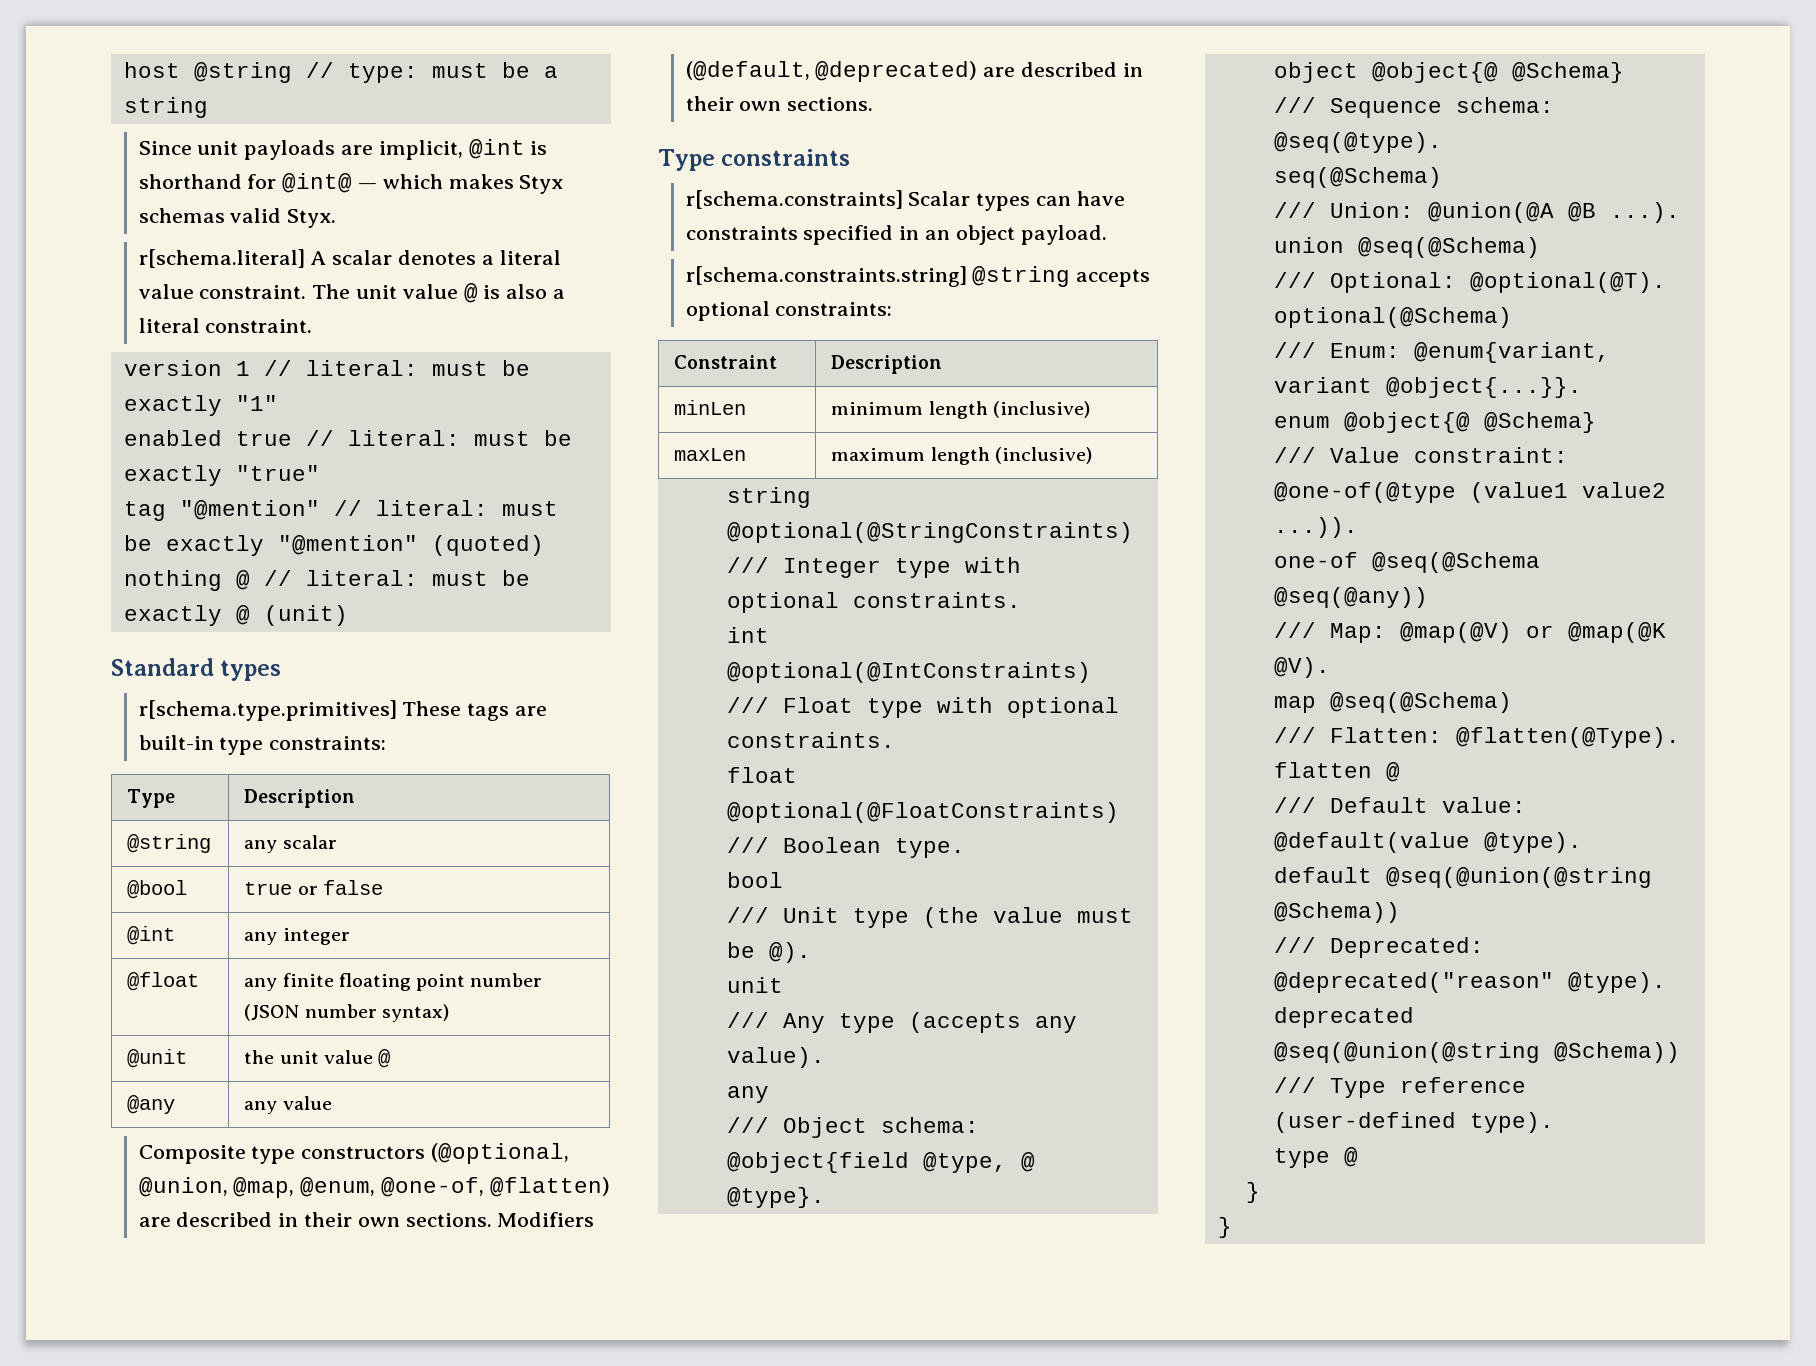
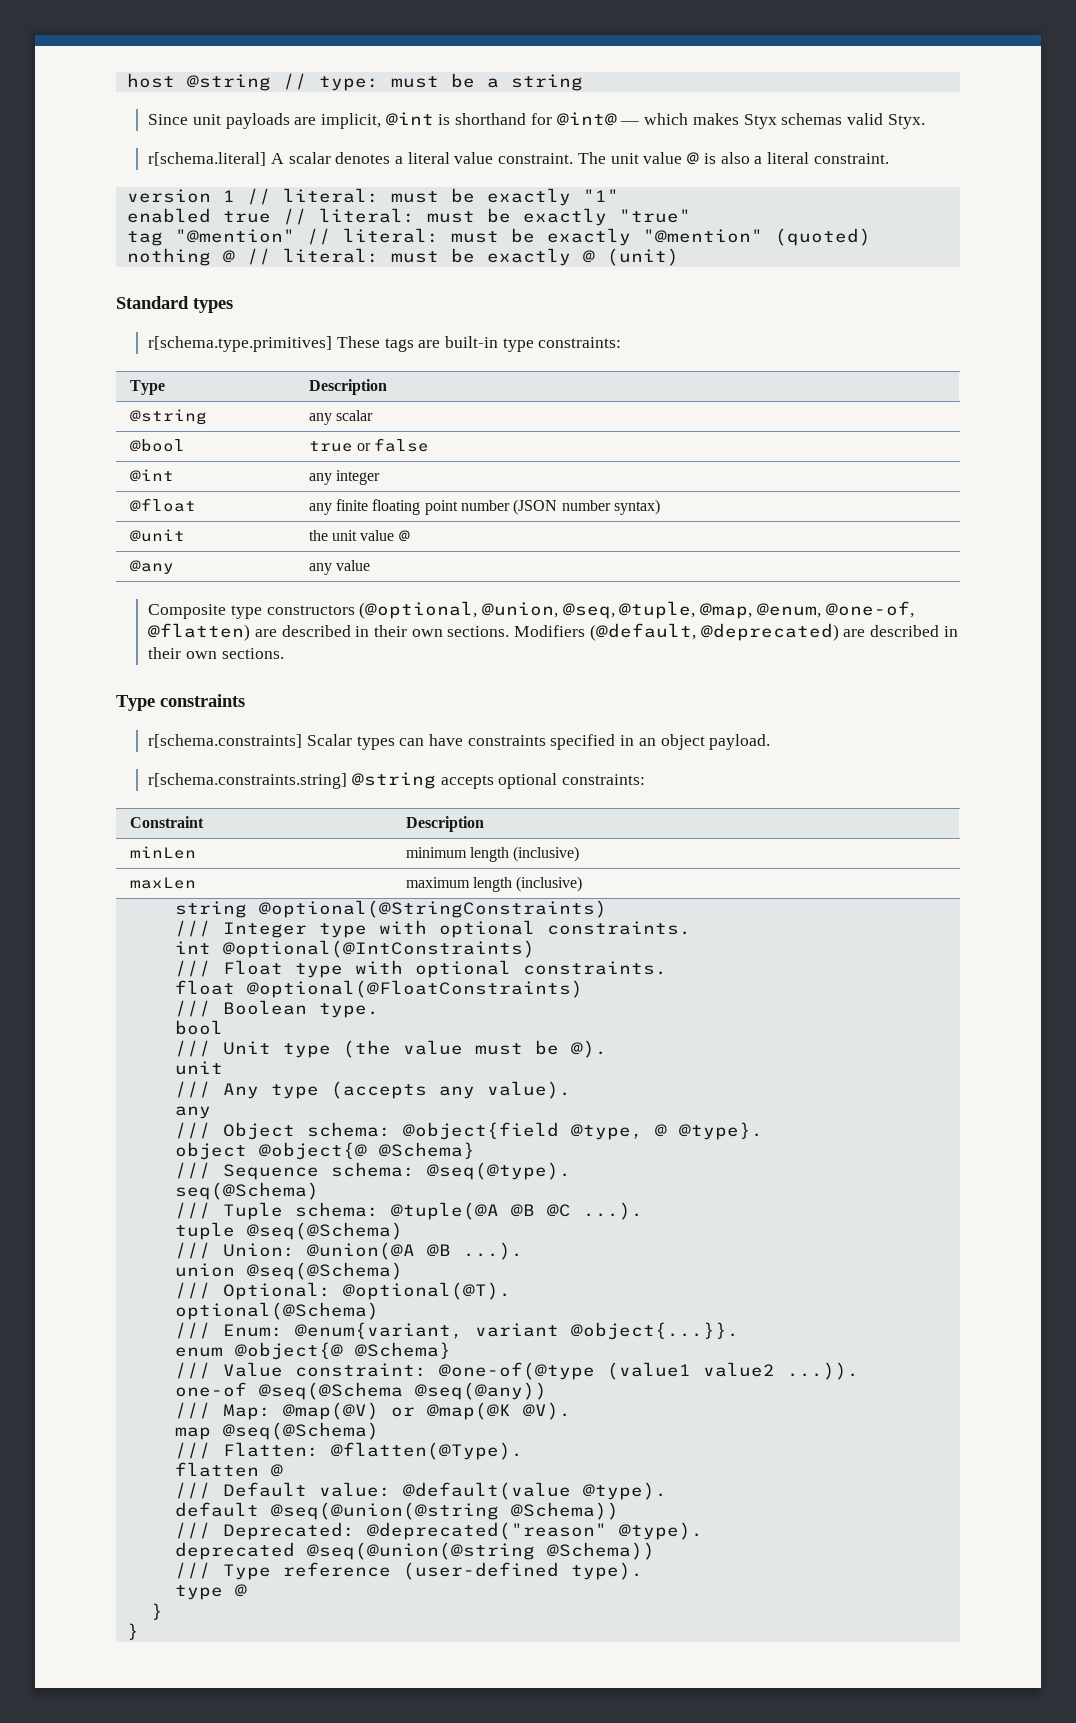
- Composite type constructors (@optional, @union, @map, @enum, @one-of, @flatten) are described in their own sections.
+ Composite type constructors (@optional, @union, @seq, @tuple, @map, @enum, @one-of, @flatten) are described in their own sections.
+ /// Tuple schema: @tuple(@A @B @C ...).
+ tuple @seq(@Schema)

